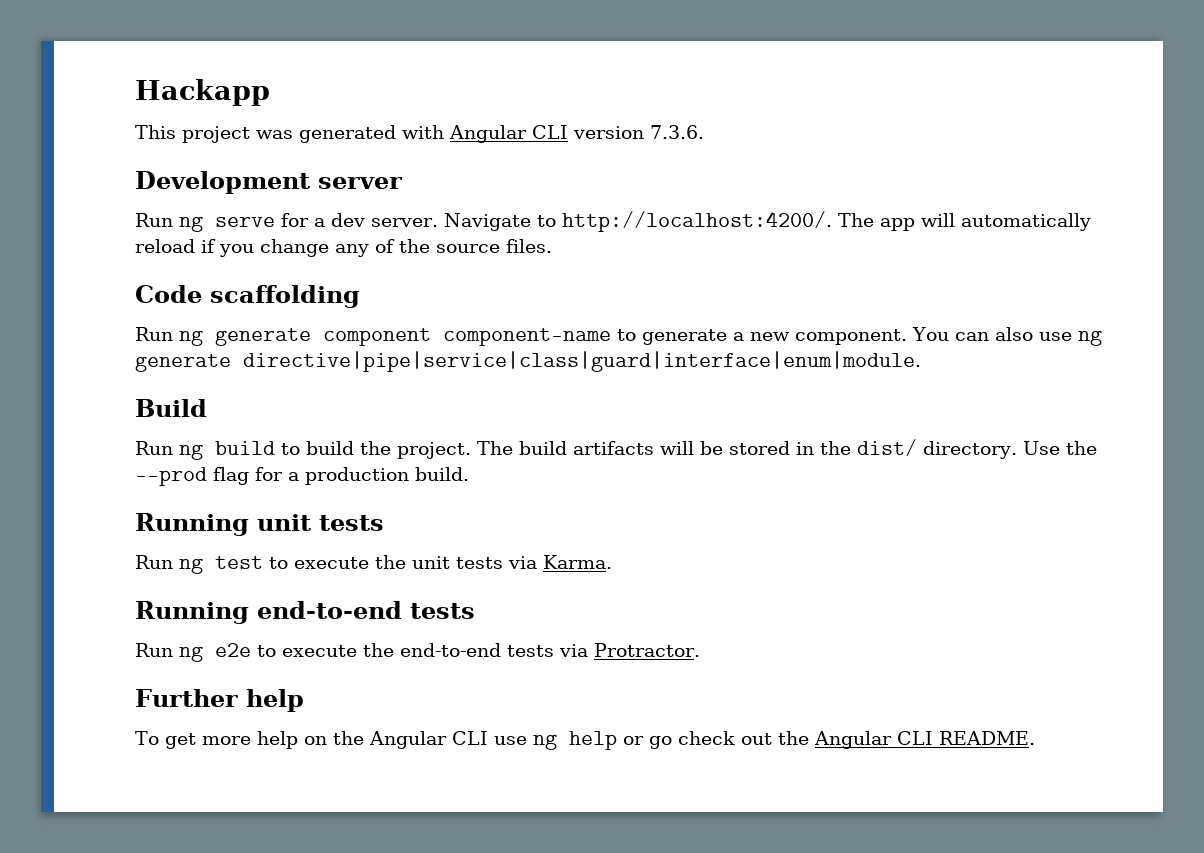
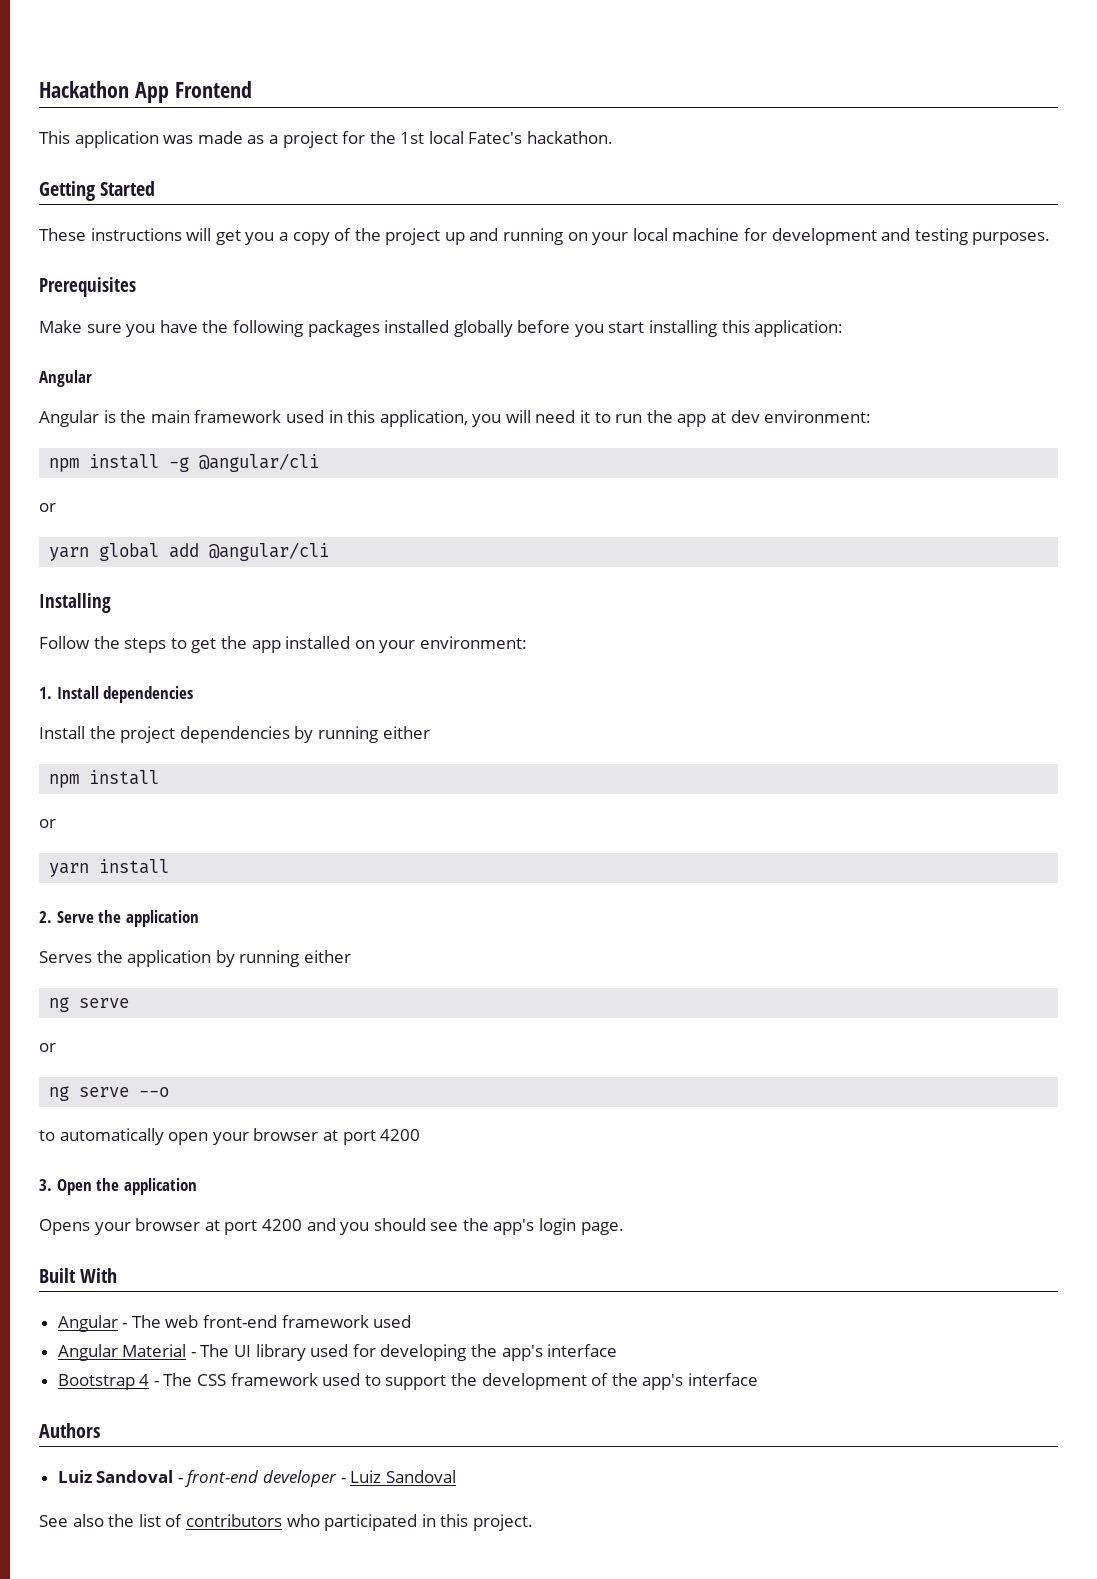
- Hackapp
- This project was generated with Angular CLI version 7.3.6.
- Development server
- Run ng serve for a dev server. Navigate to http://localhost:4200/. The app will automatically reload if you change any of the source files.
- Code scaffolding
- Run ng generate component component-name to generate a new component. You can also use ng generate directive|pipe|service|class|guard|interface|enum|module.
- Build
- Run ng build to build the project. The build artifacts will be stored in the dist/ directory. Use the --prod flag for a production build.
- Running unit tests
- Run ng test to execute the unit tests via Karma.
- Running end-to-end tests
- Run ng e2e to execute the end-to-end tests via Protractor.
- Further help
- To get more help on the Angular CLI use ng help or go check out the Angular CLI README.
+ Hackathon App Frontend
+ This application was made as a project for the 1st local Fatec's hackathon.
+ Getting Started
+ These instructions will get you a copy of the project up and running on your local machine for development and testing purposes.
+ Prerequisites
+ Make sure you have the following packages installed globally before you start installing this application:
+ Angular
+ Angular is the main framework used in this application, you will need it to run the app at dev environment:
+ npm install -g @angular/cli
+ or
+ yarn global add @angular/cli
+ Installing
+ Follow the steps to get the app installed on your environment:
+ 1. Install dependencies
+ Install the project dependencies by running either
+ npm install
+ or
+ yarn install
+ 2. Serve the application
+ Serves the application by running either
+ ng serve
+ or
+ ng serve --o
+ to automatically open your browser at port 4200
+ 3. Open the application
+ Opens your browser at port 4200 and you should see the app's login page.
+ Built With
+ Angular - The web front-end framework used
+ Angular Material - The UI library used for developing the app's interface
+ Bootstrap 4 - The CSS framework used to support the development of the app's interface
+ Authors
+ Luiz Sandoval - front-end developer - Luiz Sandoval
+ See also the list of contributors who participated in this project.

